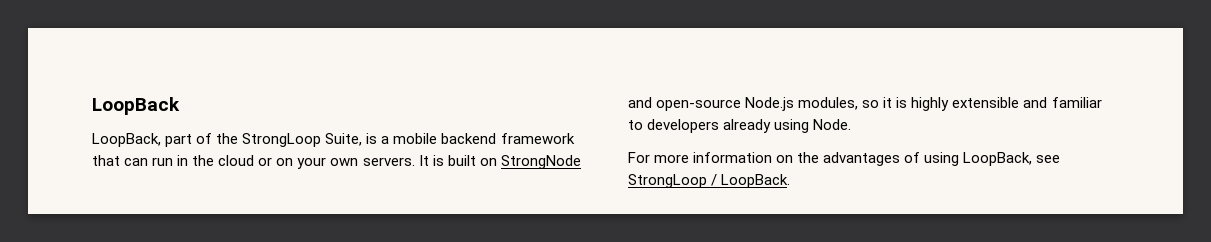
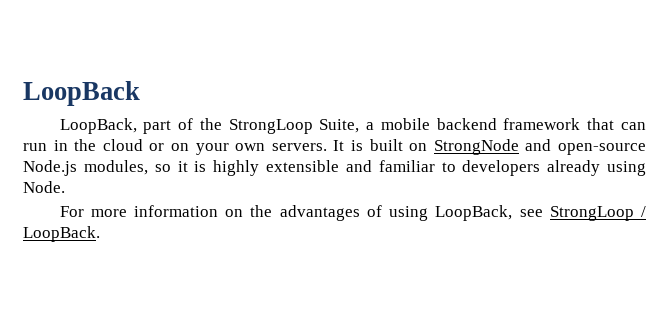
- LoopBack, part of the StrongLoop Suite, is a mobile backend framework that can run in the cloud or on your own servers.
+ LoopBack, part of the StrongLoop Suite, a mobile backend framework that can run in the cloud or on your own servers.

